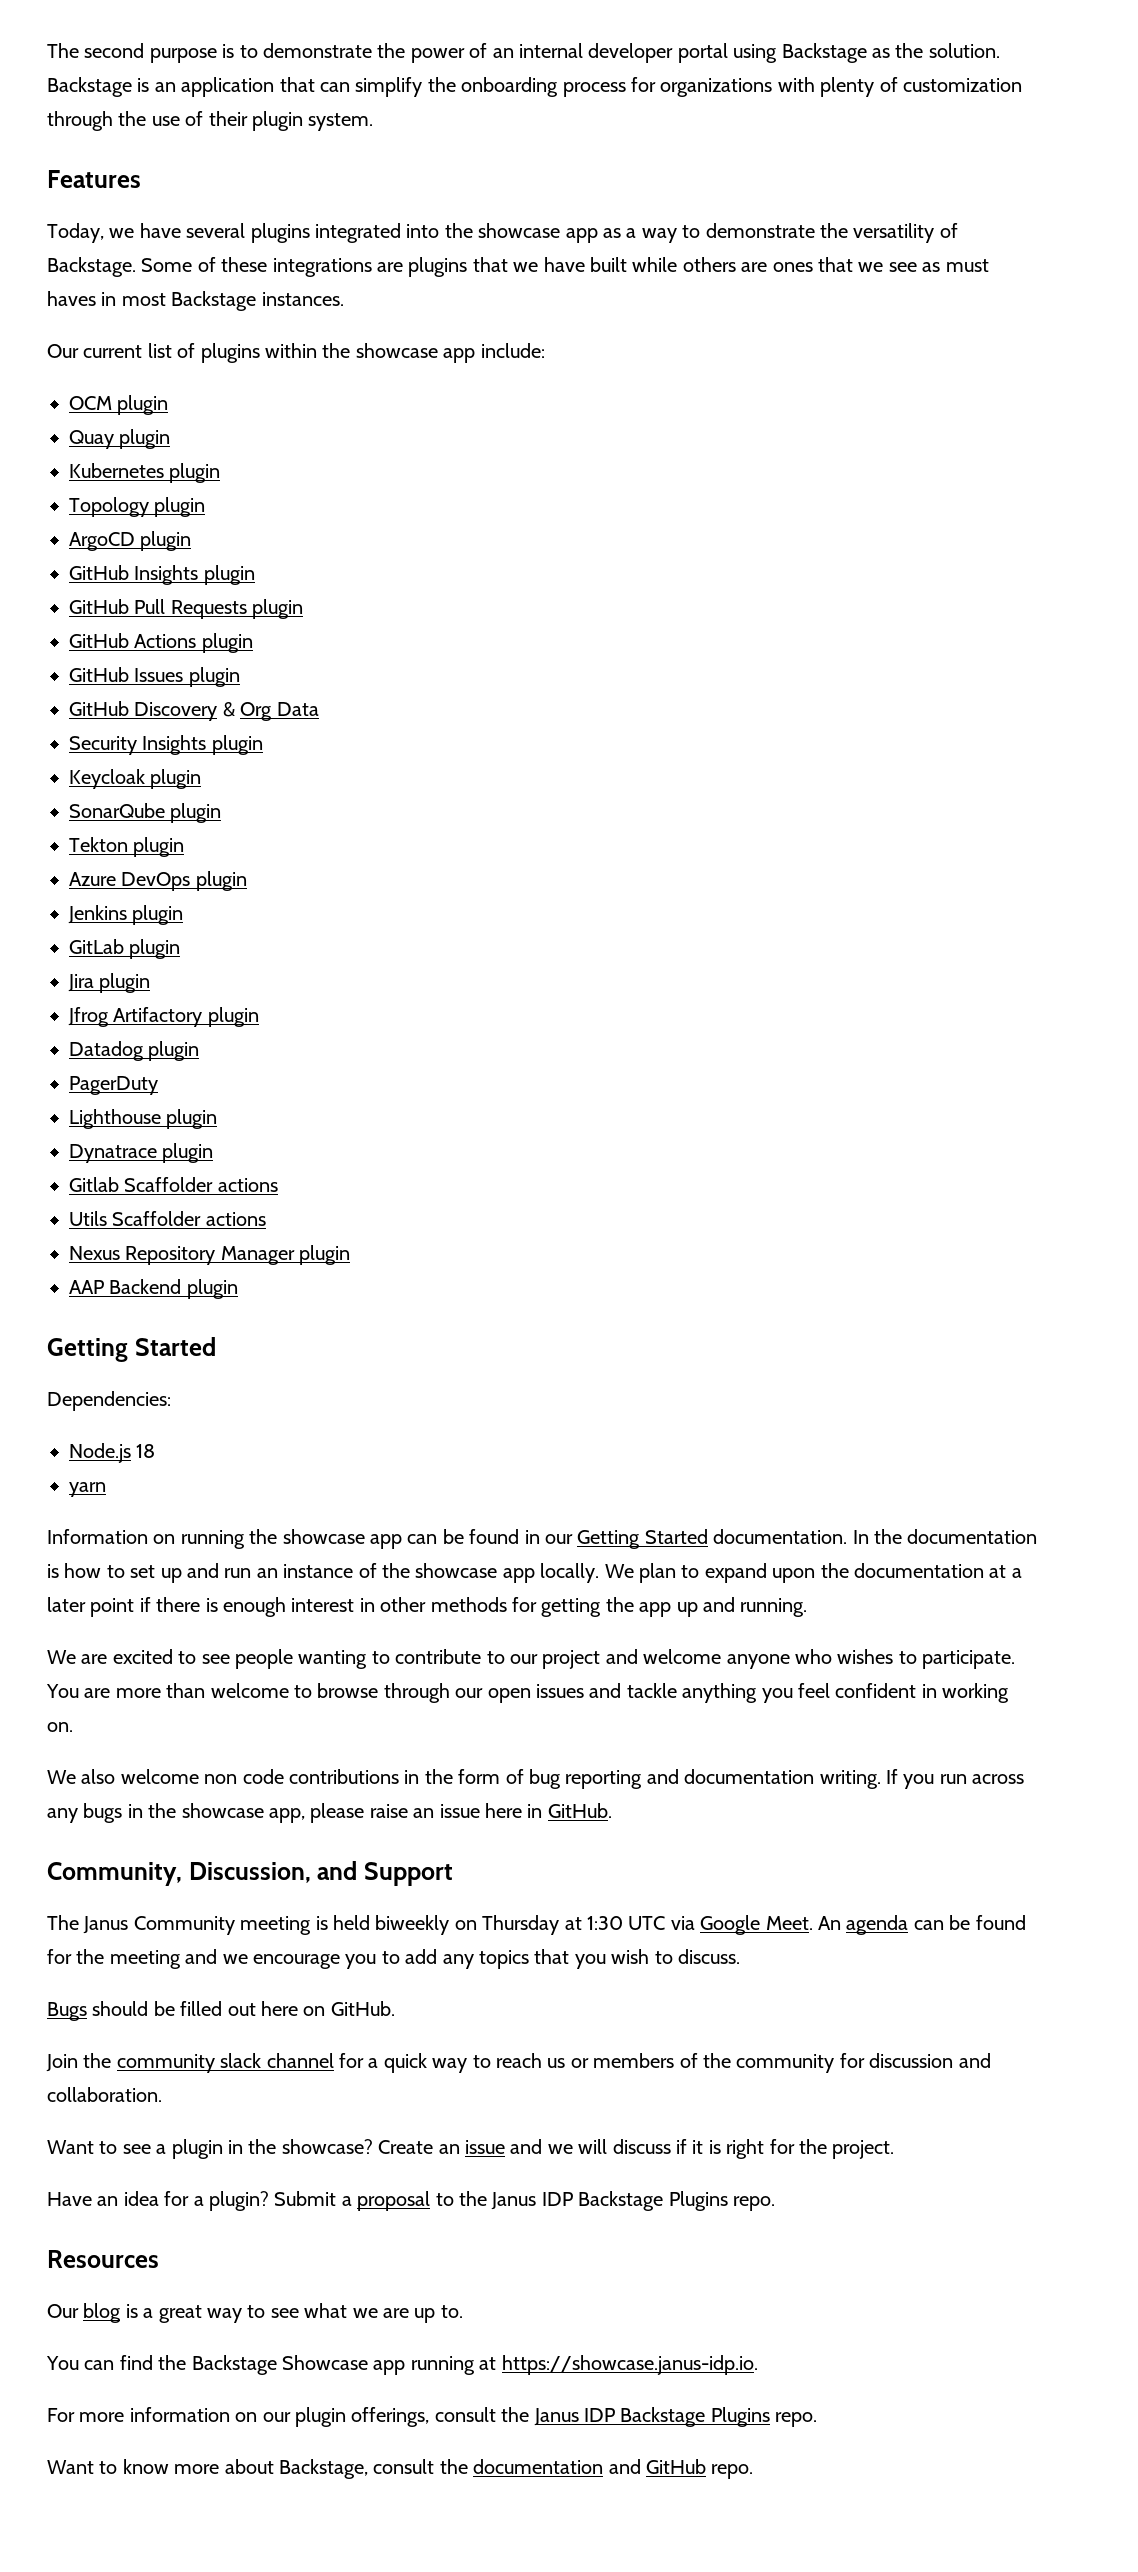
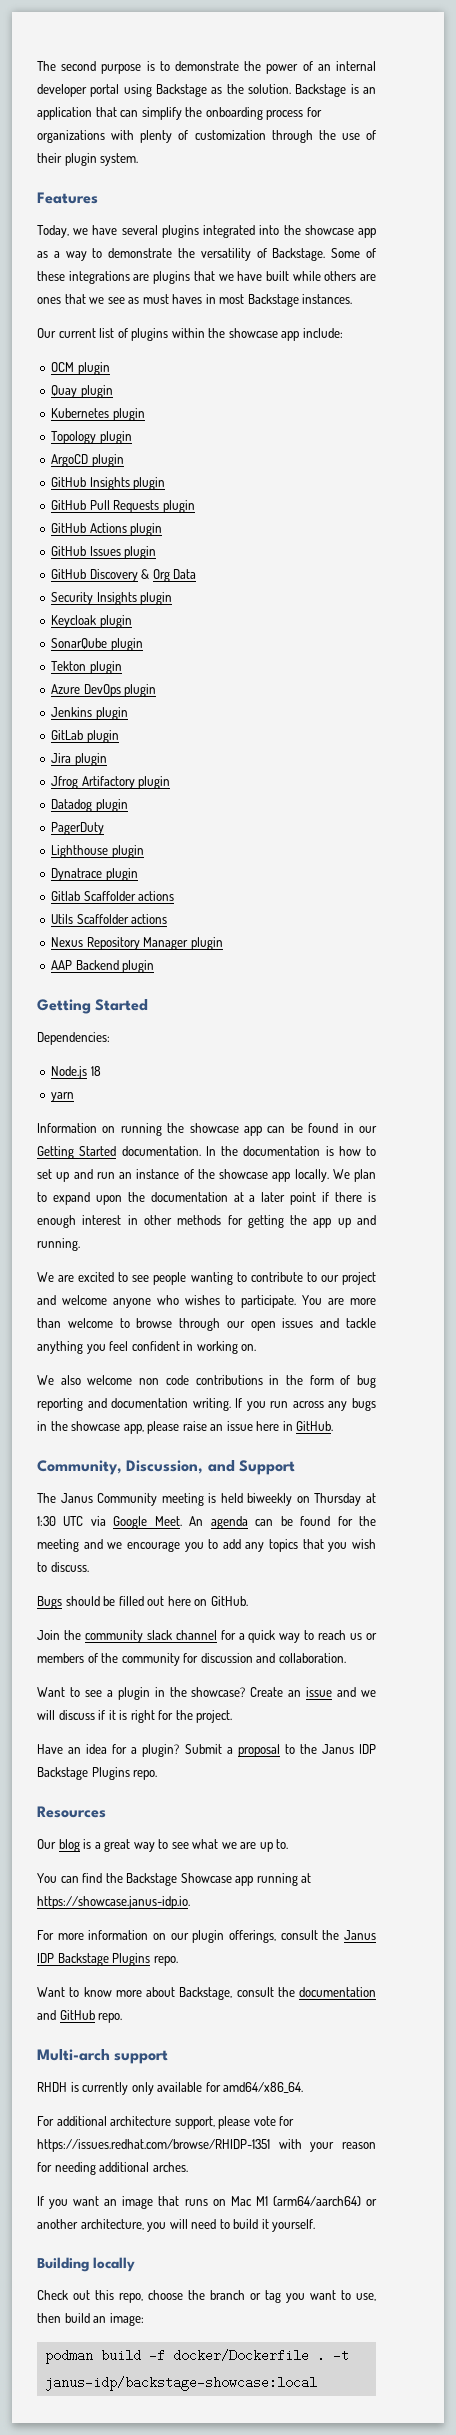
+ Multi-arch support
+ RHDH is currently only available for amd64/x86_64.
+ For additional architecture support, please vote for https://issues.redhat.com/browse/RHIDP-1351 with your reason for needing additional arches.
+ If you want an image that runs on Mac M1 (arm64/aarch64) or another architecture, you will need to build it yourself.
+ Building locally
+ Check out this repo, choose the branch or tag you want to use, then build an image:
+ podman build -f docker/Dockerfile . -t janus-idp/backstage-showcase:local

